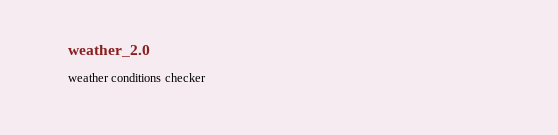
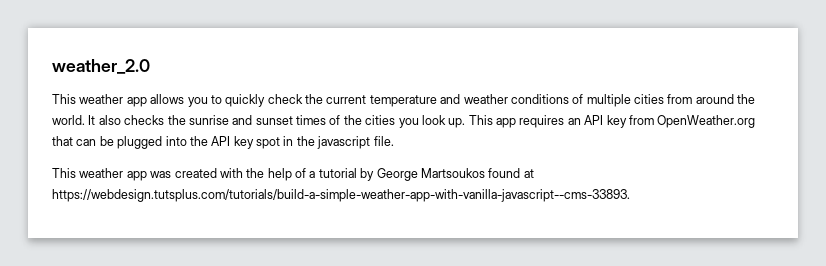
- weather conditions checker
+ This weather app allows you to quickly check the current temperature and weather conditions of multiple cities from around the world. It also checks the sunrise and sunset times of the cities you look up. This app requires an API key from OpenWeather.org that can be plugged into the API key spot in the javascript file.
+ This weather app was created with the help of a tutorial by George Martsoukos found at https://webdesign.tutsplus.com/tutorials/build-a-simple-weather-app-with-vanilla-javascript--cms-33893.

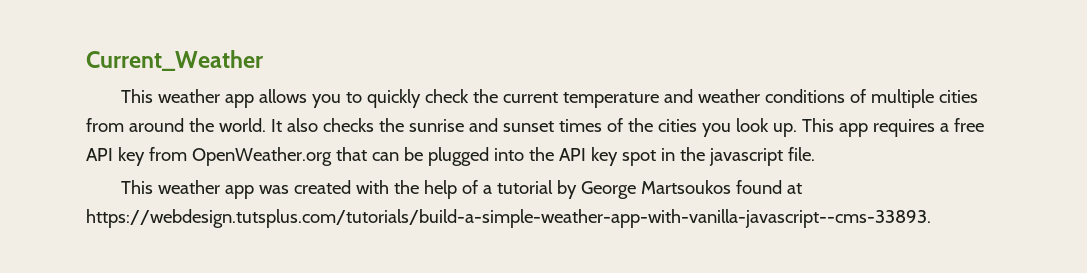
- weather_2.0
+ Current_Weather
- This app requires an API key from OpenWeather.org that can be plugged into the API key spot in the javascript file.
+ This app requires a free API key from OpenWeather.org that can be plugged into the API key spot in the javascript file.

